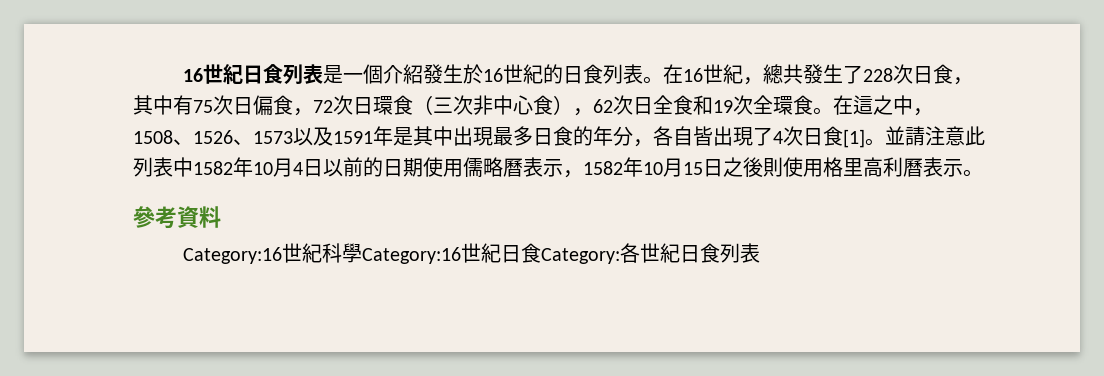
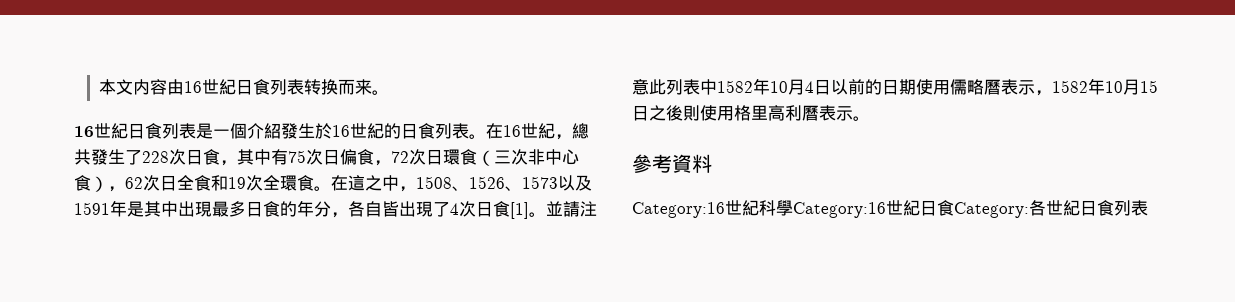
+ 本文内容由16世紀日食列表转换而来。

